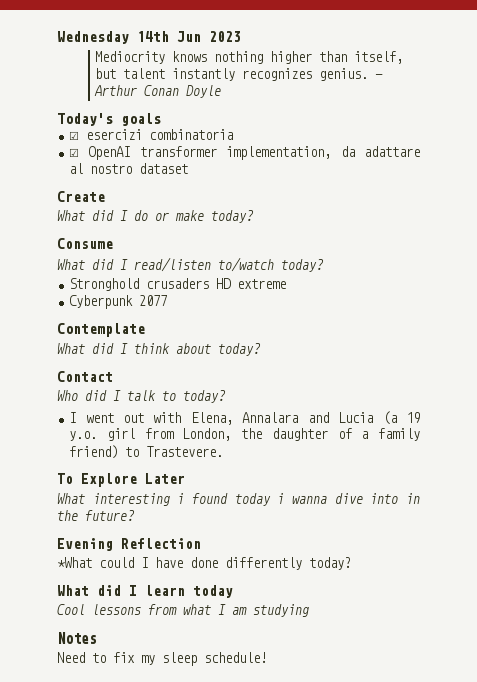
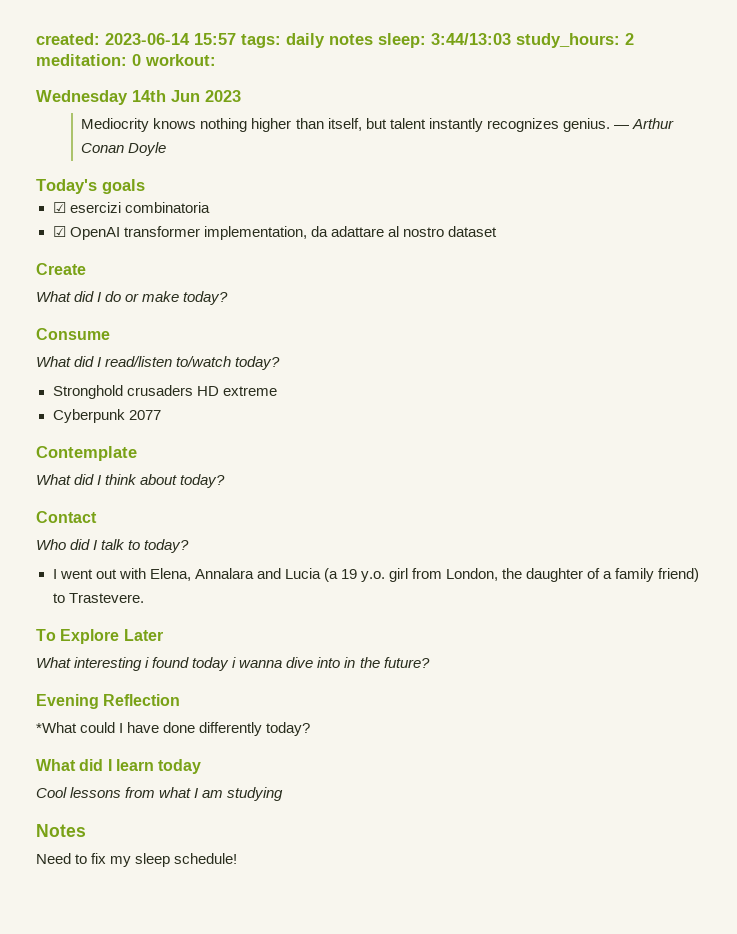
+ created: 2023-06-14 15:57 tags: daily notes sleep: 3:44/13:03 study_hours: 2 meditation: 0 workout:

